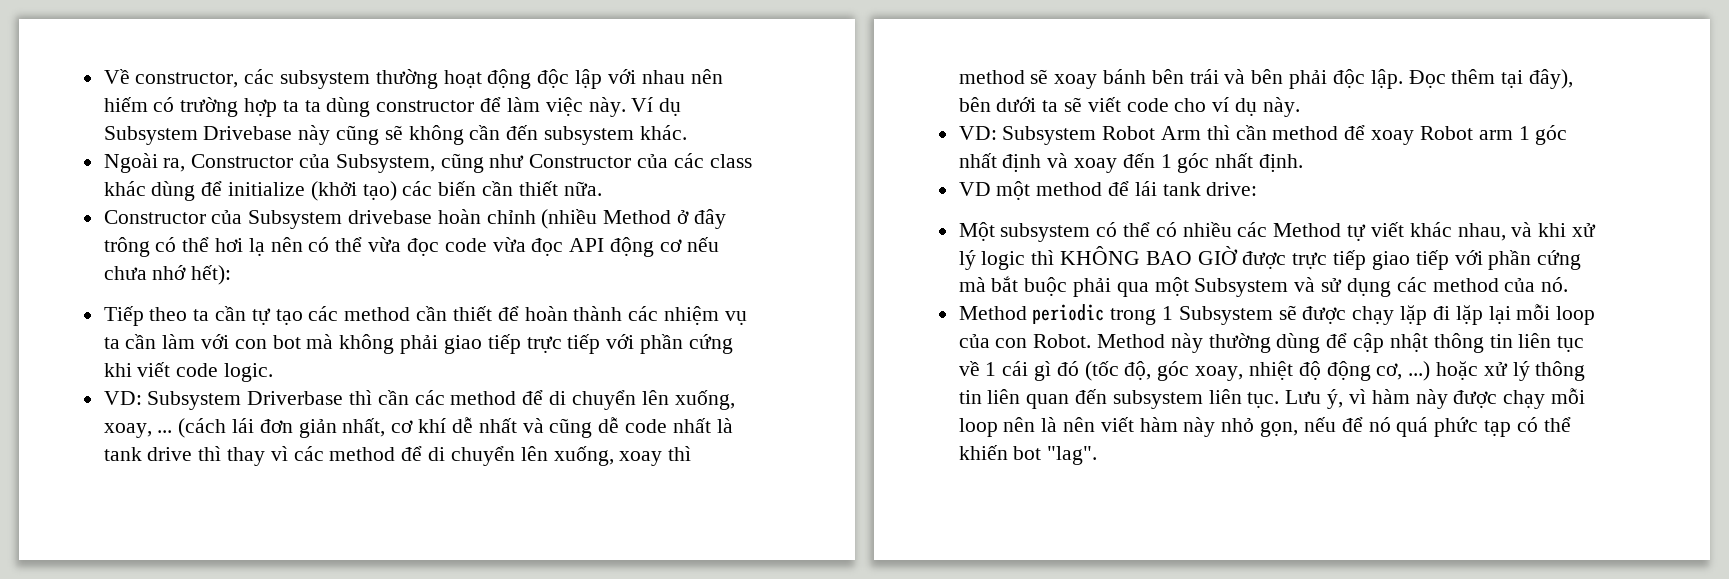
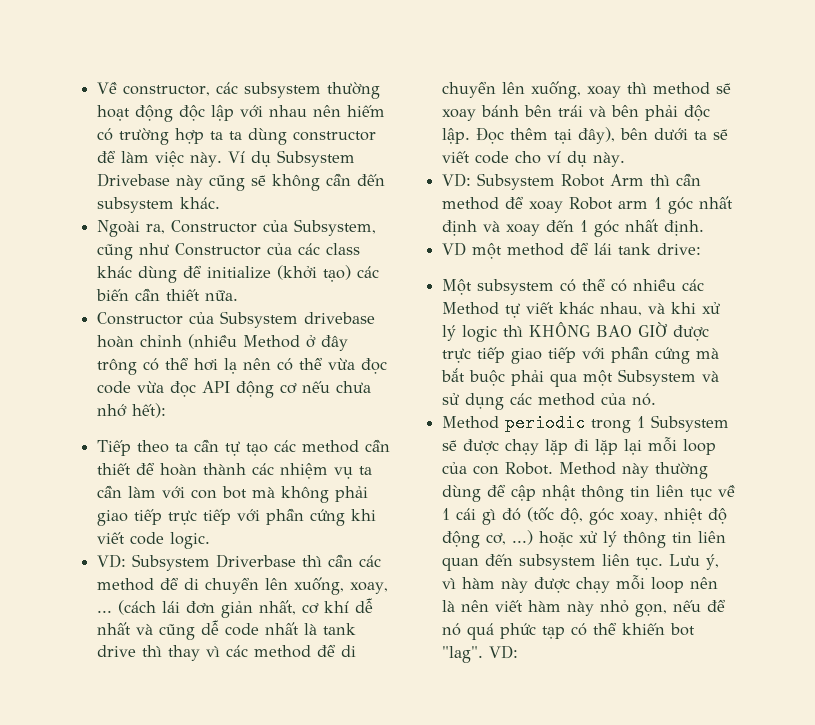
- Lưu ý, vì hàm này được chạy mỗi loop nên là nên viết hàm này nhỏ gọn, nếu để nó quá phức tạp có thể khiến bot "lag".
+ Lưu ý, vì hàm này được chạy mỗi loop nên là nên viết hàm này nhỏ gọn, nếu để nó quá phức tạp có thể khiến bot "lag". VD:

